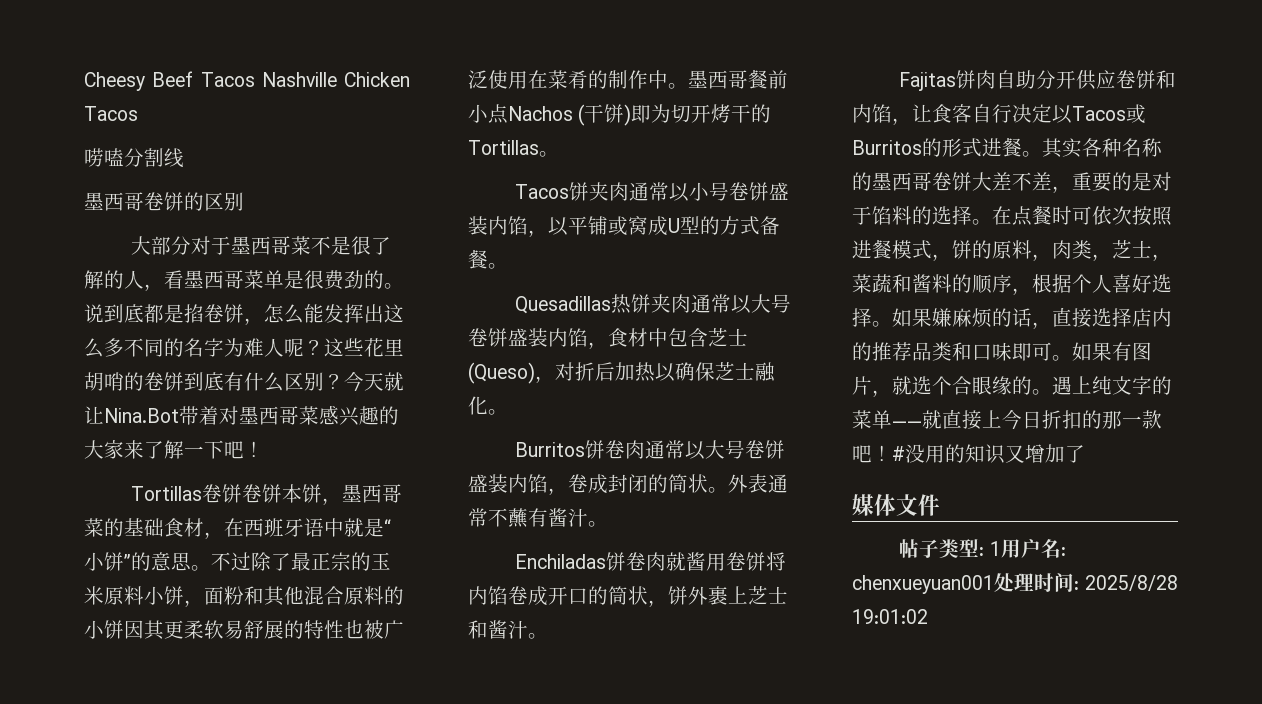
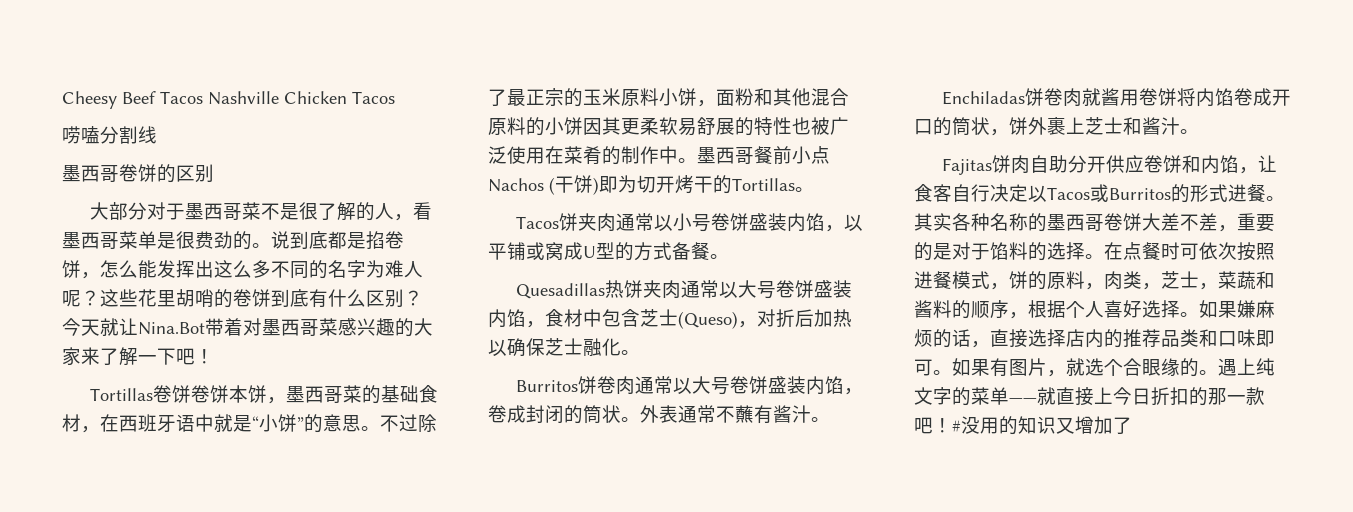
- 媒体文件
- 帖子类型: 1用户名: chenxueyuan001处理时间: 2025/8/28 19:01:02

